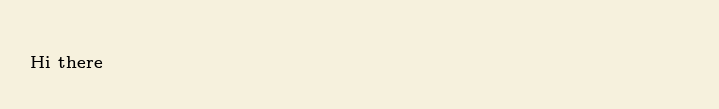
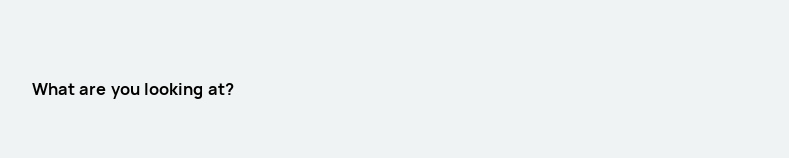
- Hi there
+ What are you looking at?

